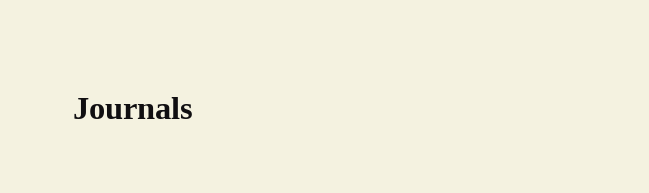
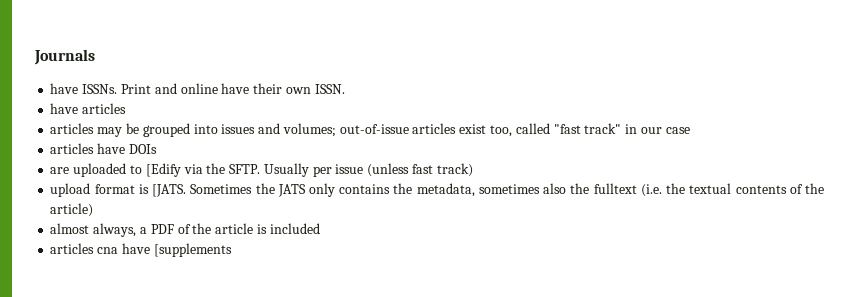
+ have ISSNs. Print and online have their own ISSN.
+ have articles
+ articles may be grouped into issues and volumes; out-of-issue articles exist too, called "fast track" in our case
+ articles have DOIs
+ are uploaded to [Edify via the SFTP. Usually per issue (unless fast track)
+ upload format is [JATS. Sometimes the JATS only contains the metadata, sometimes also the fulltext (i.e. the textual contents of the article)
+ almost always, a PDF of the article is included
+ articles cna have [supplements

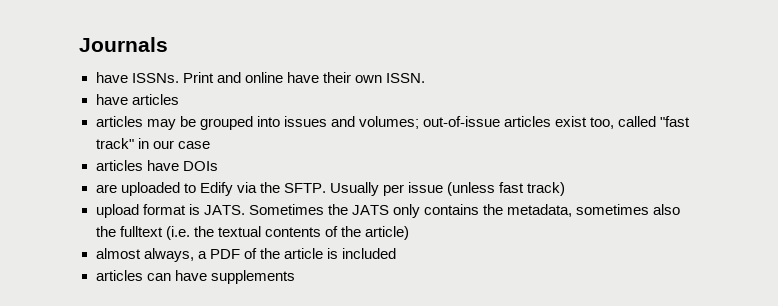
- are uploaded to [Edify via the SFTP.
+ are uploaded to Edify via the SFTP.
- upload format is [JATS.
+ upload format is JATS.
- articles cna have [supplements
+ articles can have supplements

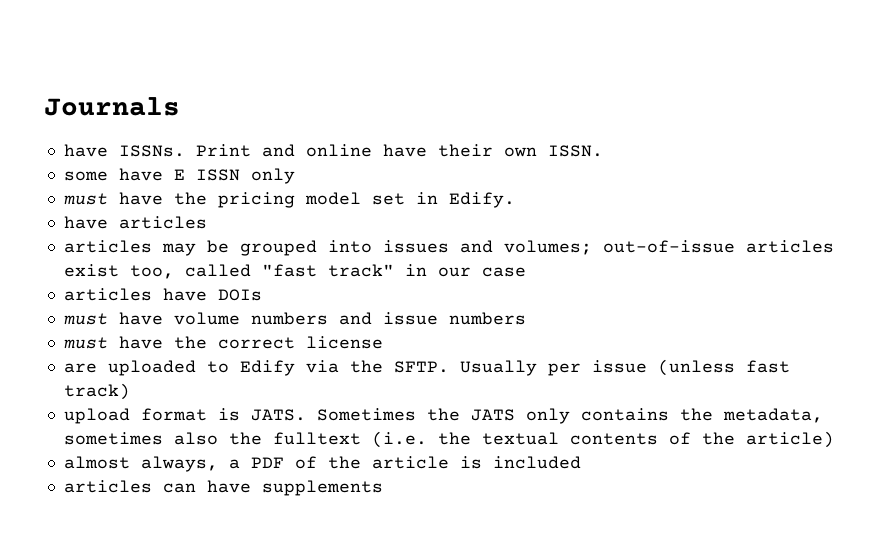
+ some have E ISSN only
+ must have the pricing model set in Edify.
+ must have volume numbers and issue numbers
+ must have the correct license

